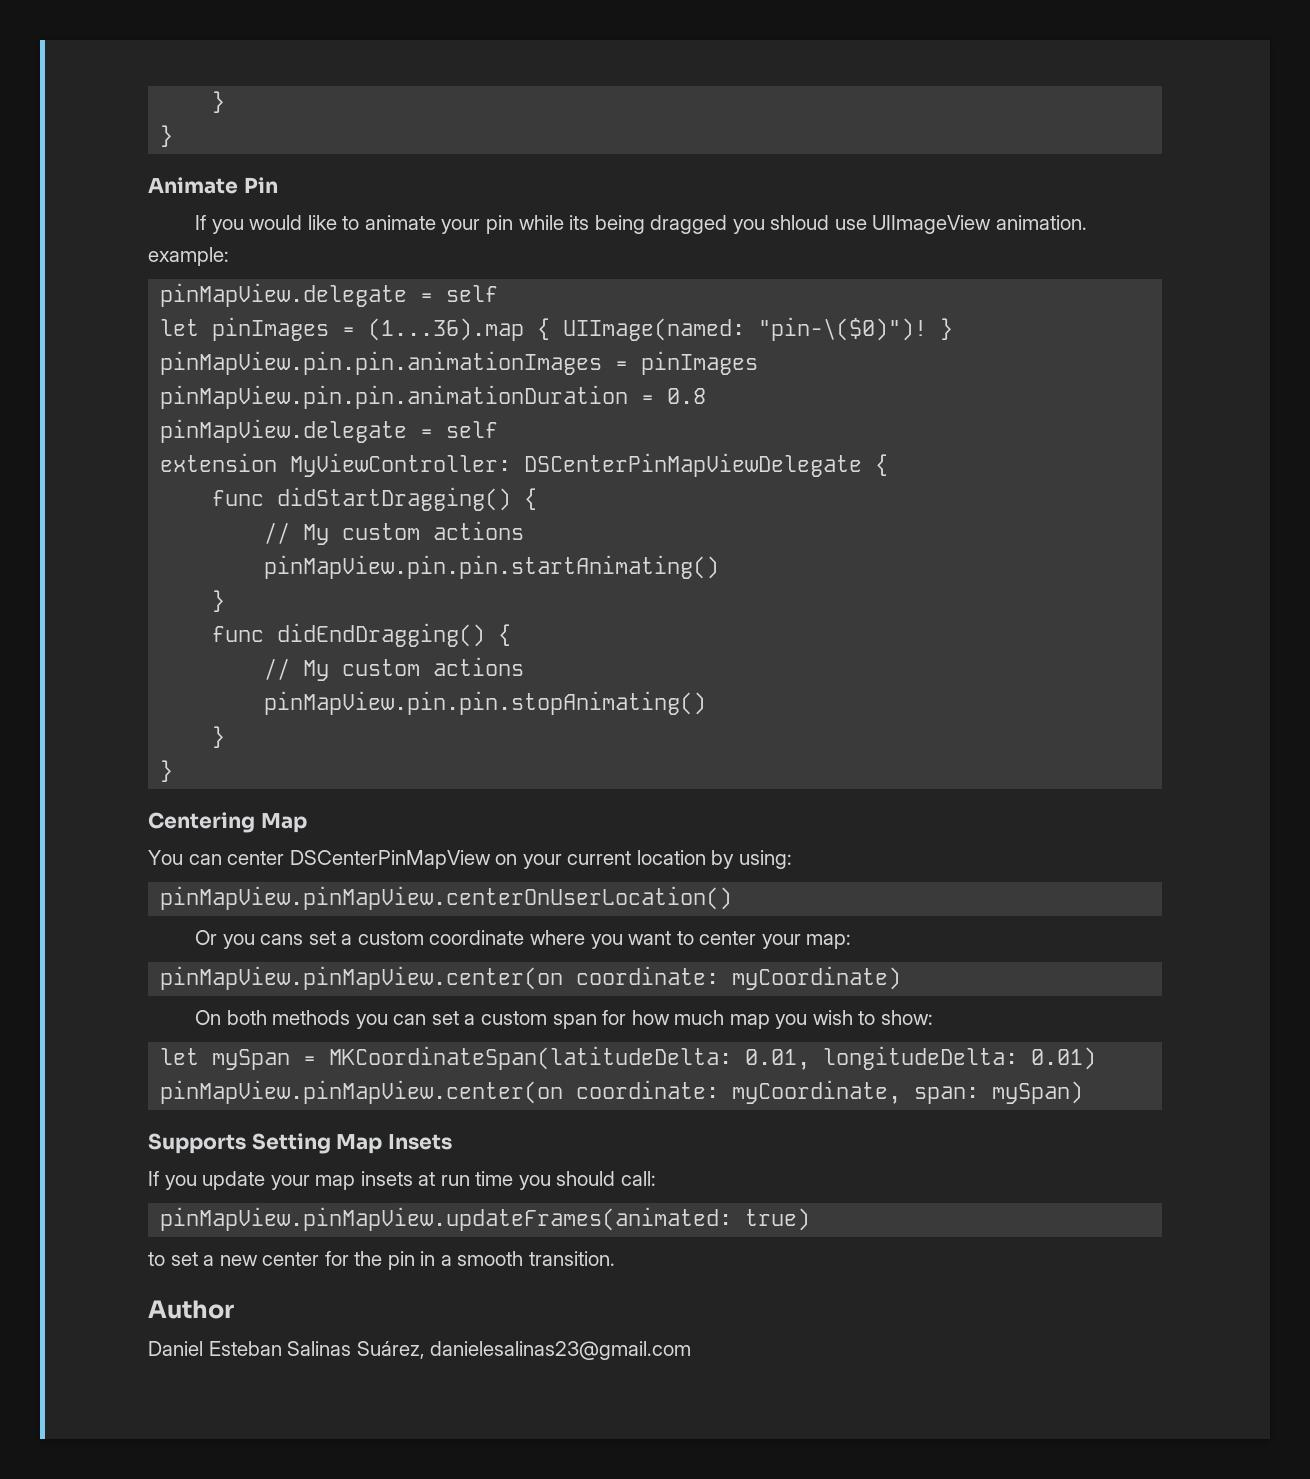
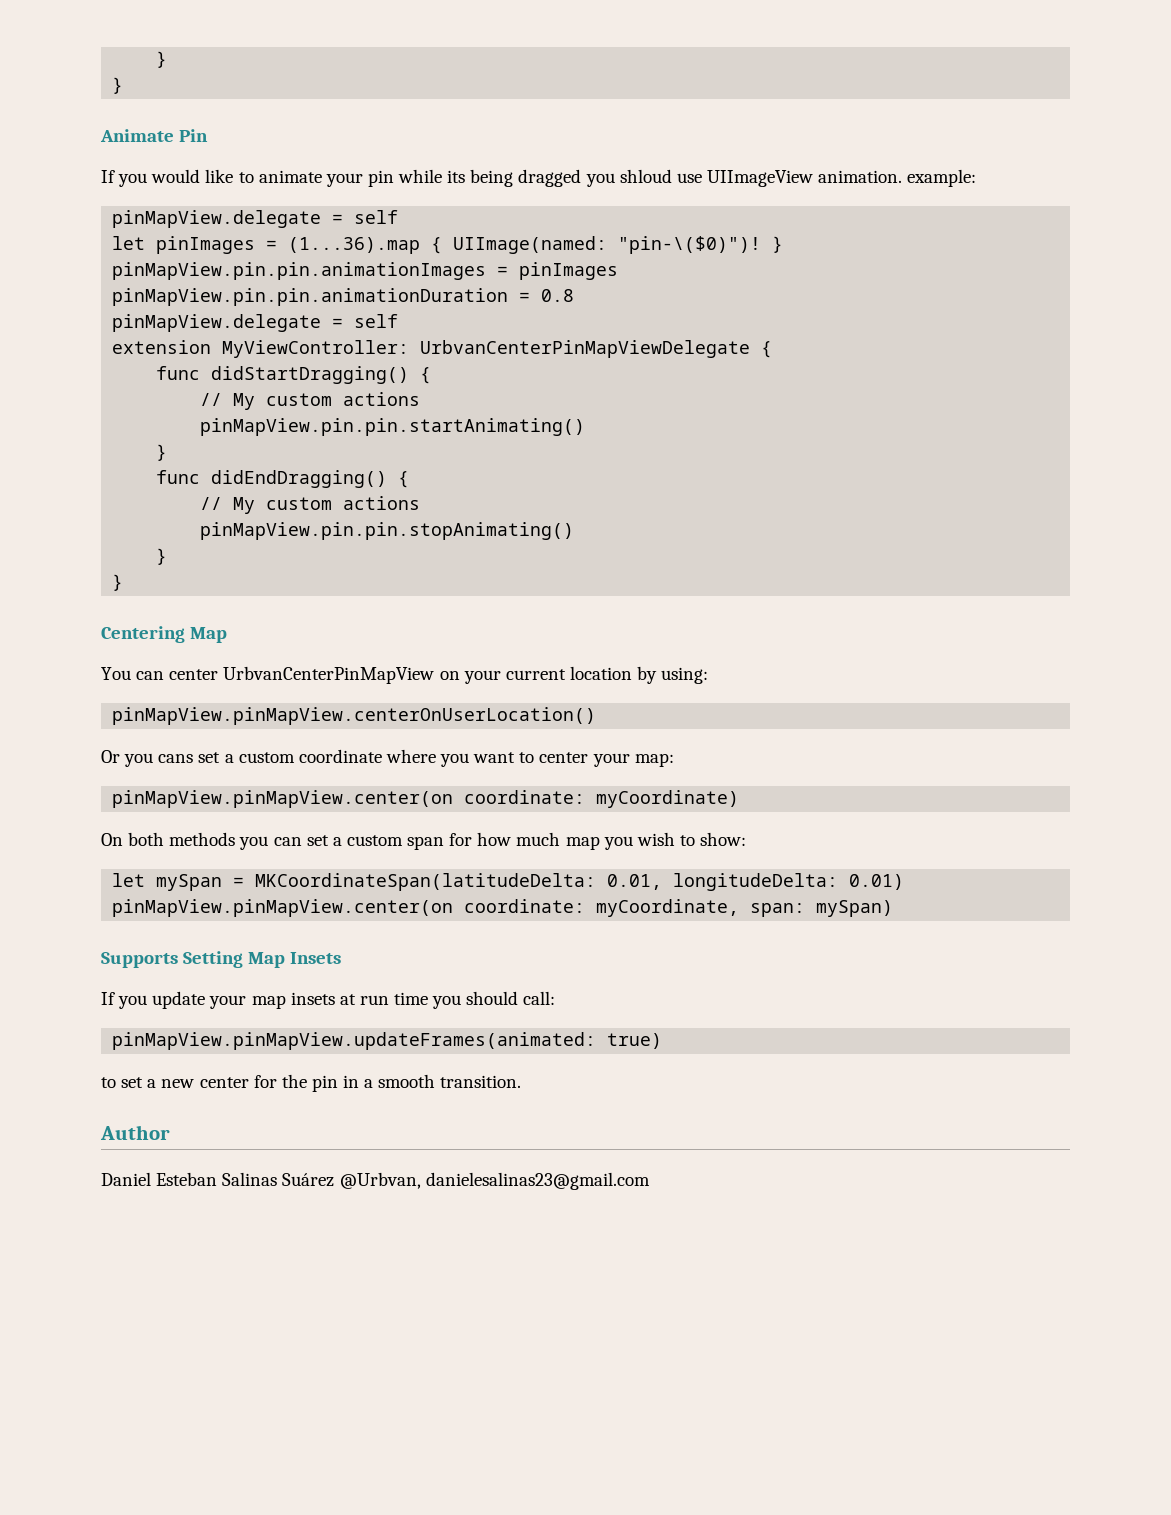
- extension MyViewController: DSCenterPinMapViewDelegate {
+ extension MyViewController: UrbvanCenterPinMapViewDelegate {
- You can center DSCenterPinMapView on your current location by using:
+ You can center UrbvanCenterPinMapView on your current location by using:
- Daniel Esteban Salinas Suárez, danielesalinas23@gmail.com
+ Daniel Esteban Salinas Suárez @Urbvan, danielesalinas23@gmail.com

